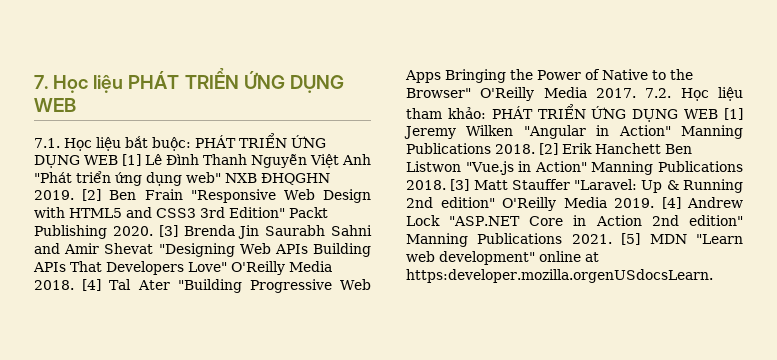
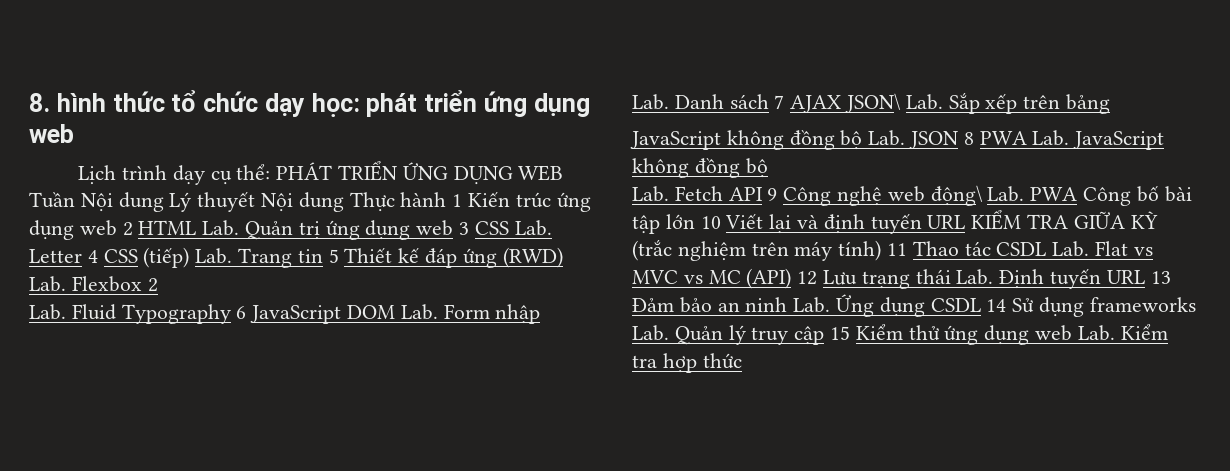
- 7. Học liệu PHÁT TRIỂN ỨNG DỤNG WEB
- 7.1. Học liệu bắt buộc: PHÁT TRIỂN ỨNG DỤNG WEB [1] Lê Đình Thanh Nguyễn Việt Anh "Phát triển ứng dụng web" NXB ĐHQGHN 2019. [2] Ben Frain "Responsive Web Design with HTML5 and CSS3 3rd Edition" Packt Publishing 2020. [3] Brenda Jin Saurabh Sahni and Amir Shevat "Designing Web APIs Building APIs That Developers Love" O'Reilly Media 2018. [4] Tal Ater "Building Progressive Web Apps Bringing the Power of Native to the Browser" O'Reilly Media 2017. 7.2. Học liệu tham khảo: PHÁT TRIỂN ỨNG DỤNG WEB [1] Jeremy Wilken "Angular in Action" Manning Publications 2018. [2] Erik Hanchett Ben Listwon "Vue.js in Action" Manning Publications 2018. [3] Matt Stauffer "Laravel: Up & Running 2nd edition" O'Reilly Media 2019. [4] Andrew Lock "ASP.NET Core in Action 2nd edition" Manning Publications 2021. [5] MDN "Learn web development" online at https:developer.mozilla.orgenUSdocsLearn.
+ 8. hình thức tổ chức dạy học: phát triển ứng dụng web
+ Lịch trình dạy cụ thể: PHÁT TRIỂN ỨNG DỤNG WEB Tuần Nội dung Lý thuyết Nội dung Thực hành 1 Kiến trúc ứng dụng web 2 HTML Lab. Quản trị ứng dụng web 3 CSS Lab. Letter 4 CSS (tiếp) Lab. Trang tin 5 Thiết kế đáp ứng (RWD) Lab. Flexbox 2
+ Lab. Fluid Typography 6 JavaScript DOM Lab. Form nhập
+ Lab. Danh sách 7 AJAX JSON\ Lab. Sắp xếp trên bảng
+ JavaScript không đồng bộ Lab. JSON 8 PWA Lab. JavaScript không đồng bộ
+ Lab. Fetch API 9 Công nghệ web động\ Lab. PWA Công bố bài tập lớn 10 Viết lại và định tuyến URL KIỂM TRA GIỮA KỲ (trắc nghiệm trên máy tính) 11 Thao tác CSDL Lab. Flat vs MVC vs MC (API) 12 Lưu trạng thái Lab. Định tuyến URL 13 Đảm bảo an ninh Lab. Ứng dụng CSDL 14 Sử dụng frameworks Lab. Quản lý truy cập 15 Kiểm thử ứng dụng web Lab. Kiểm tra hợp thức

